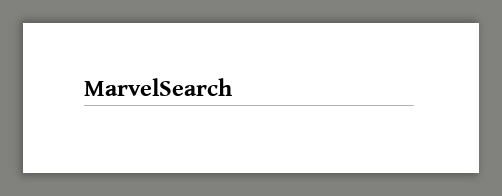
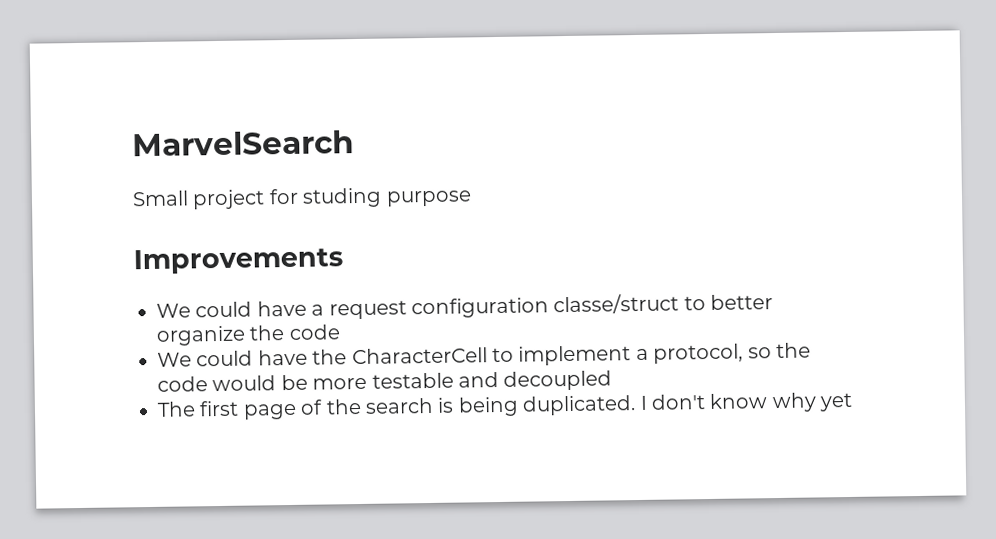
+ Small project for studing purpose
+ Improvements
+ We could have a request configuration classe/struct to better organize the code
+ We could have the CharacterCell to implement a protocol, so the code would be more testable and decoupled
+ The first page of the search is being duplicated. I don't know why yet

